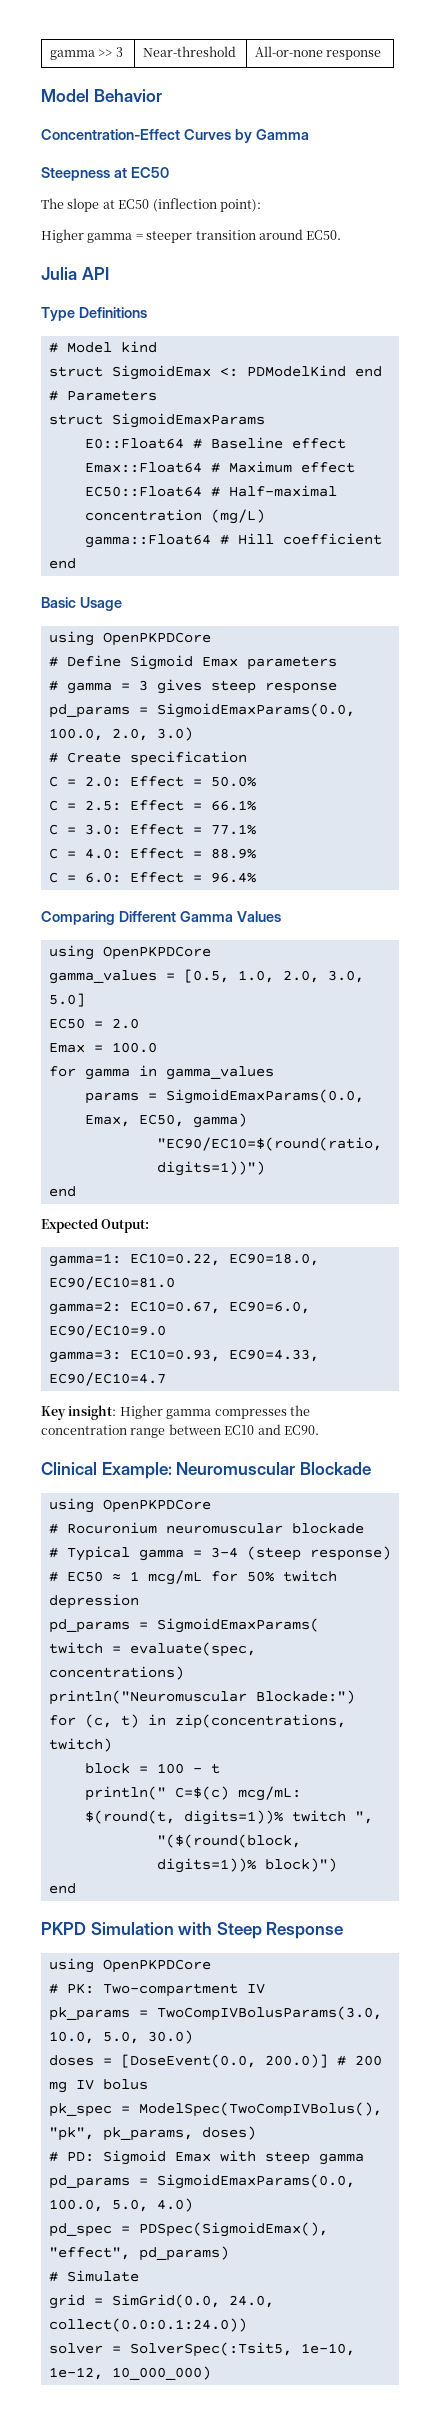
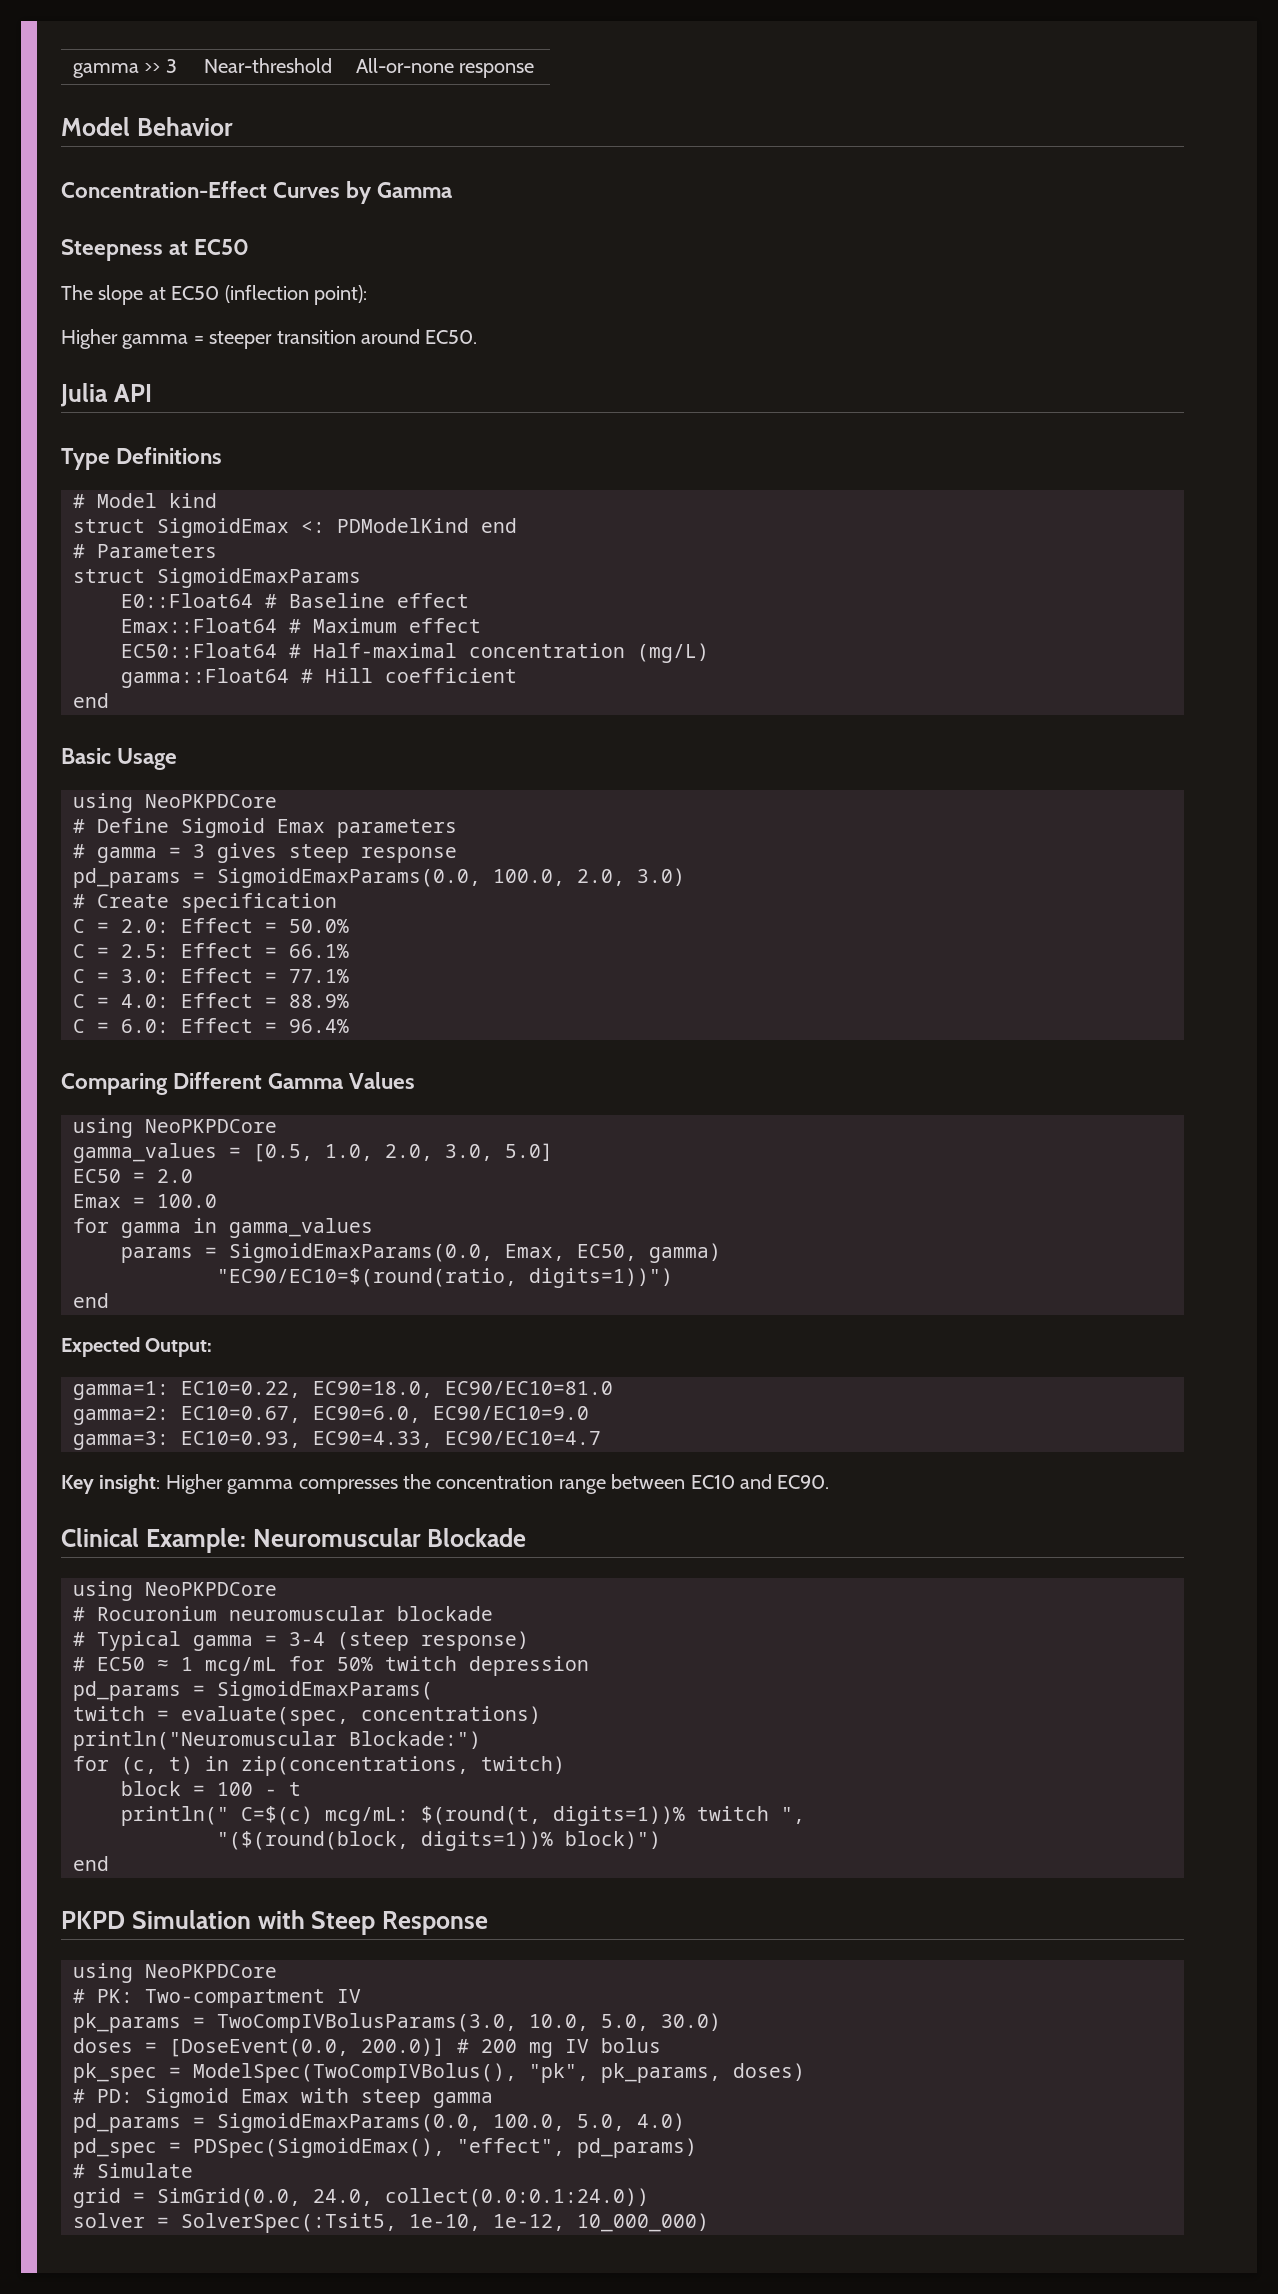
  Basic Usage
- using OpenPKPDCore
+ using NeoPKPDCore
  Comparing Different Gamma Values
- using OpenPKPDCore
+ using NeoPKPDCore
  Clinical Example: Neuromuscular Blockade
- using OpenPKPDCore
+ using NeoPKPDCore
  PKPD Simulation with Steep Response
- using OpenPKPDCore
+ using NeoPKPDCore

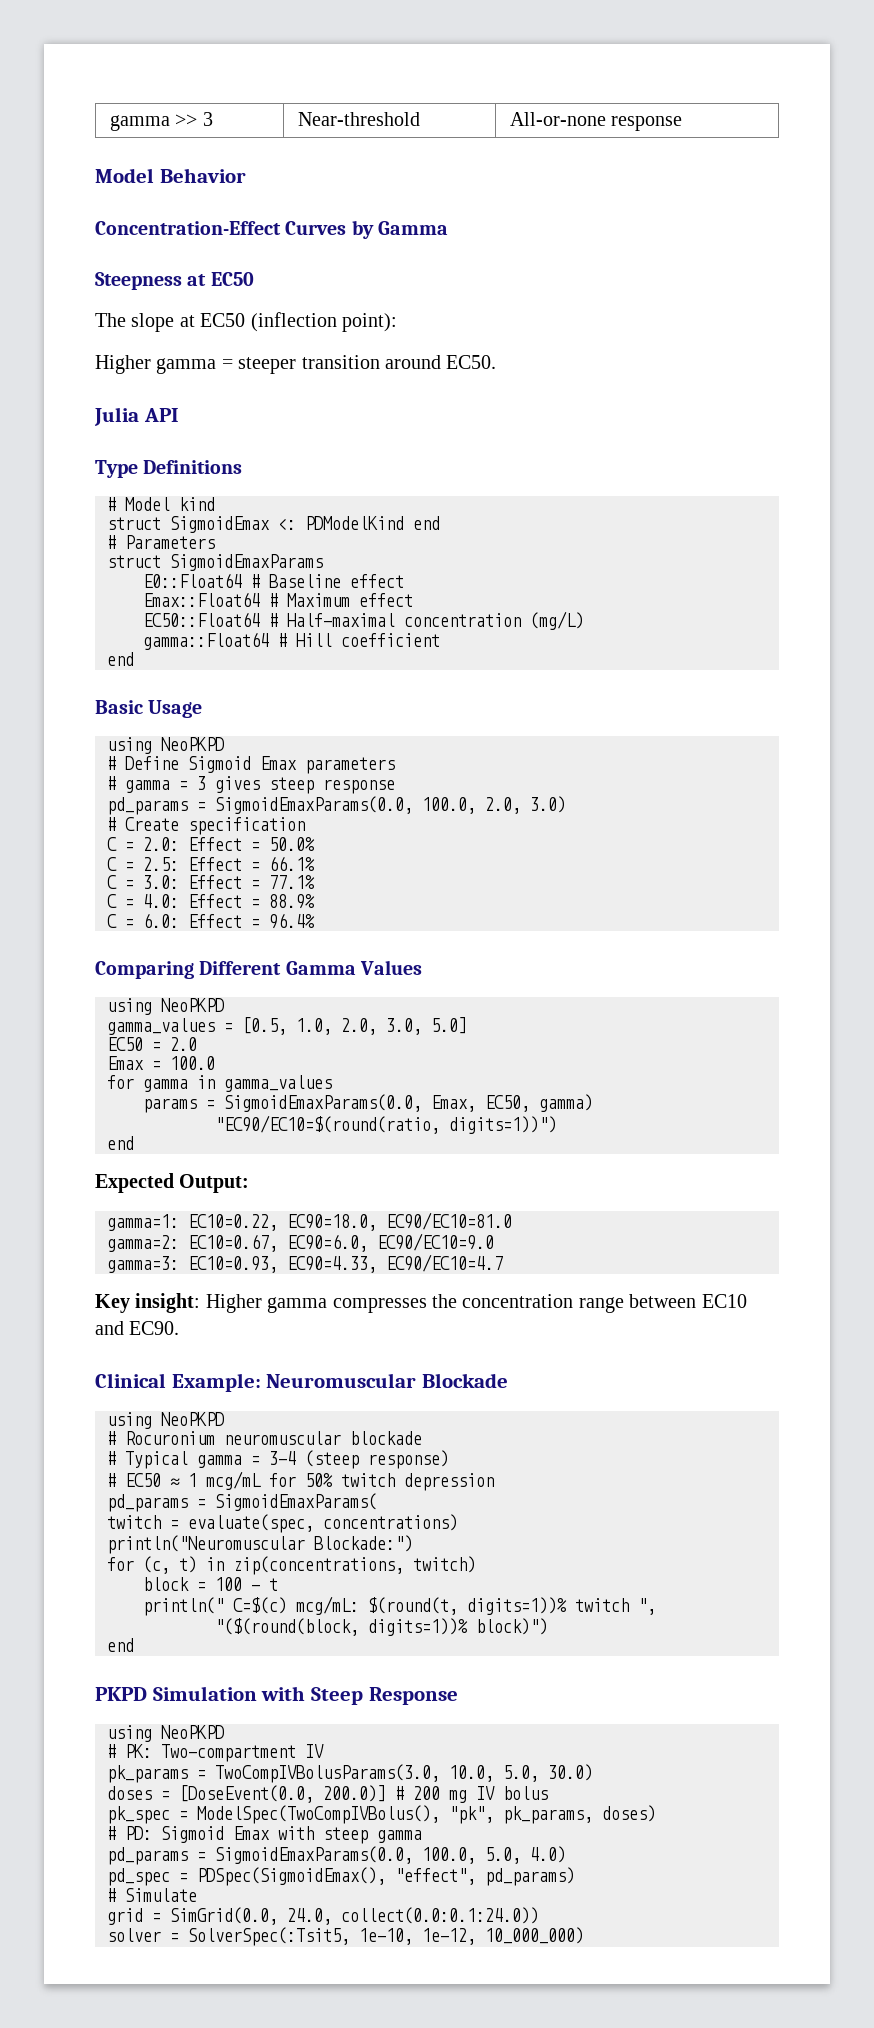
  Basic Usage
- using NeoPKPDCore
+ using NeoPKPD
  Comparing Different Gamma Values
- using NeoPKPDCore
+ using NeoPKPD
  Clinical Example: Neuromuscular Blockade
- using NeoPKPDCore
+ using NeoPKPD
  PKPD Simulation with Steep Response
- using NeoPKPDCore
+ using NeoPKPD

